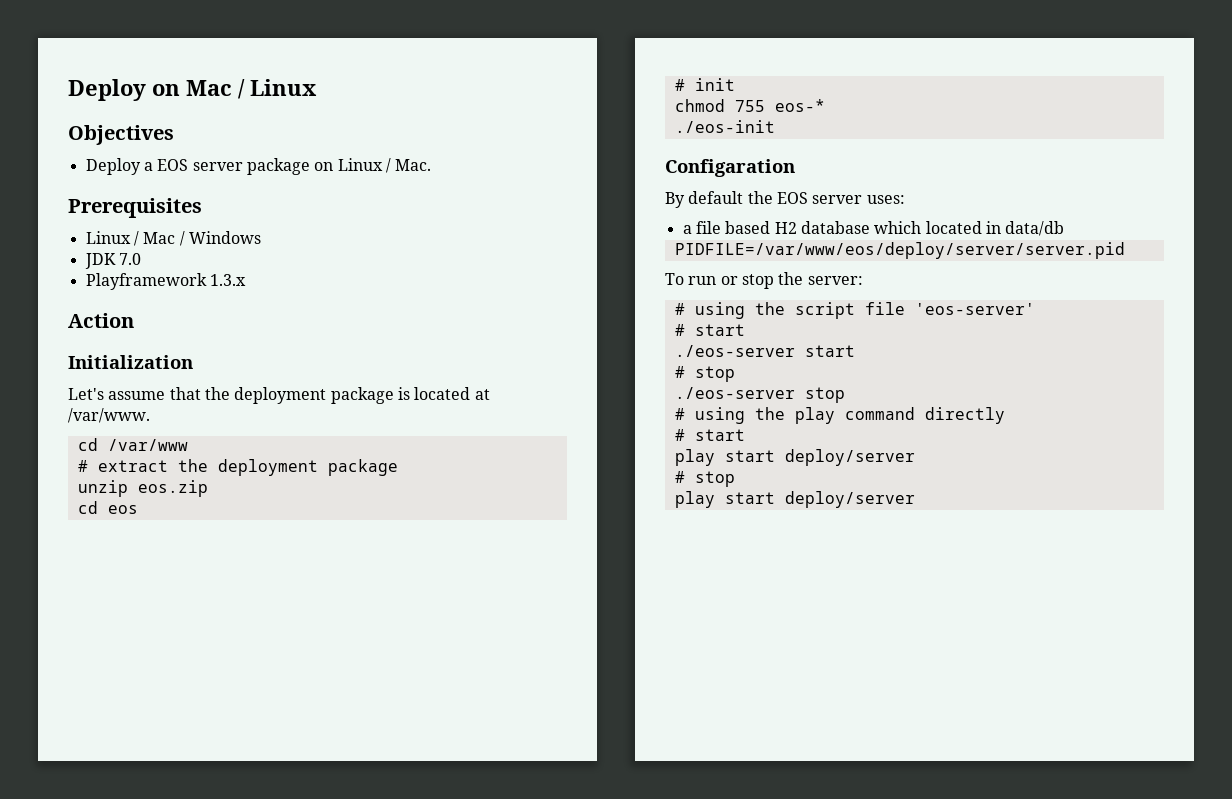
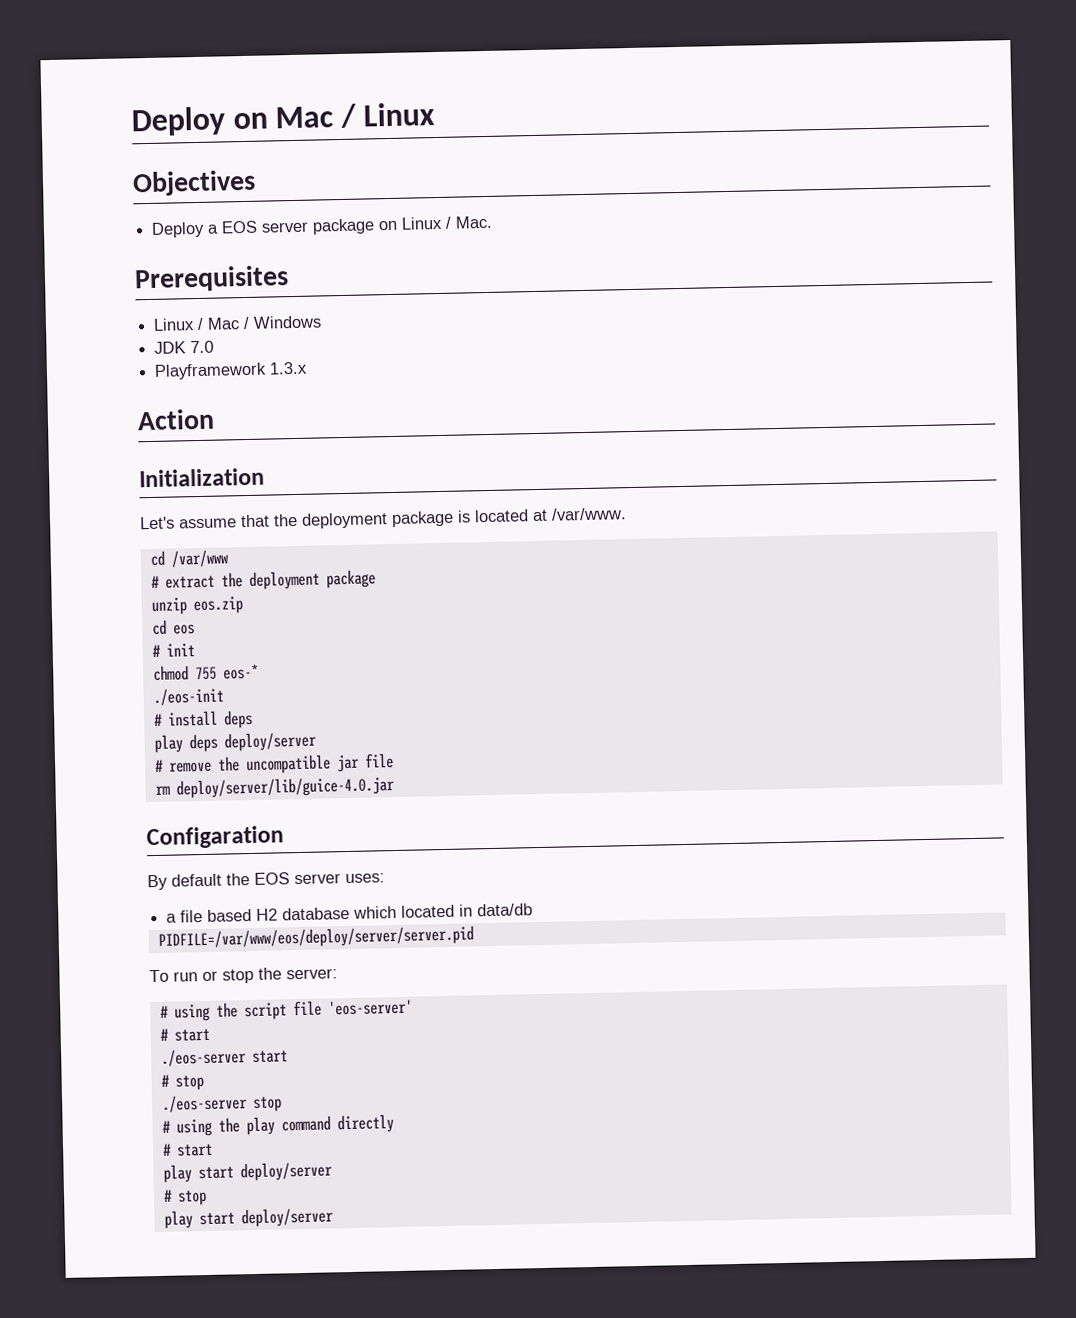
+ # install deps
+ play deps deploy/server
+ # remove the uncompatible jar file
+ rm deploy/server/lib/guice-4.0.jar

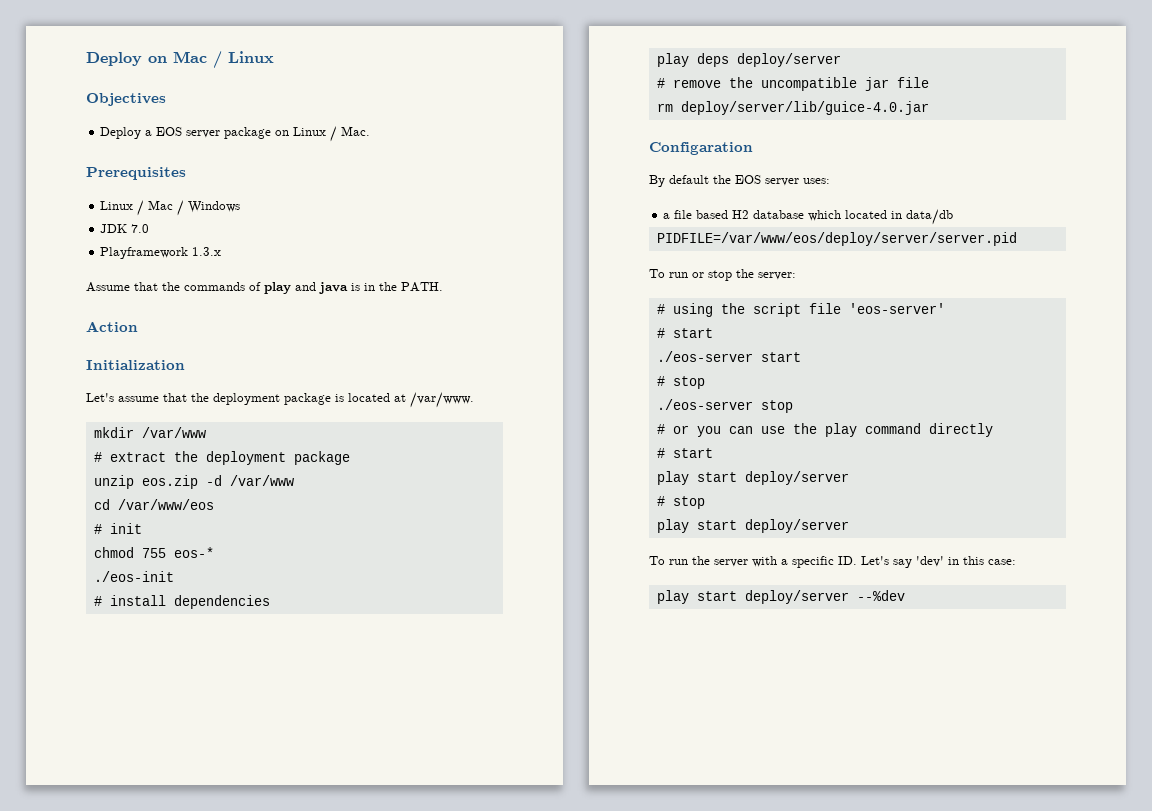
+ Assume that the commands of play and java is in the PATH.
- cd /var/www
+ mkdir /var/www
- unzip eos.zip
- cd eos
+ unzip eos.zip -d /var/www
+ cd /var/www/eos
- # install deps
+ # install dependencies
- # using the play command directly
+ # or you can use the play command directly
+ To run the server with a specific ID. Let's say 'dev' in this case:
+ play start deploy/server --%dev

